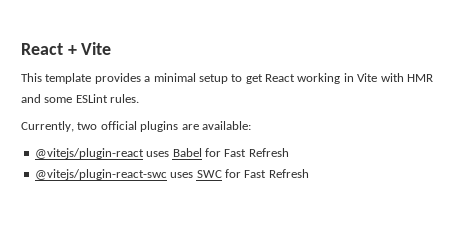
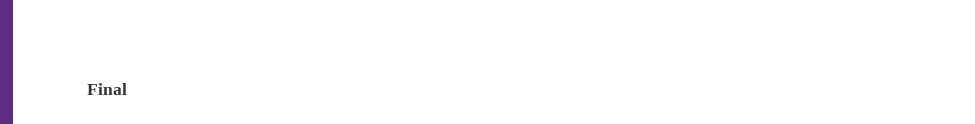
- React + Vite
- This template provides a minimal setup to get React working in Vite with HMR and some ESLint rules.
- Currently, two official plugins are available:
- @vitejs/plugin-react uses Babel for Fast Refresh
- @vitejs/plugin-react-swc uses SWC for Fast Refresh
+ Final

